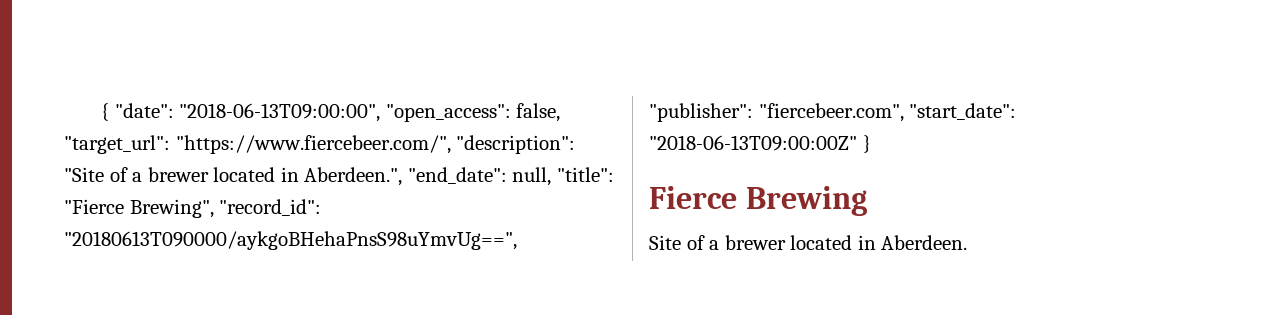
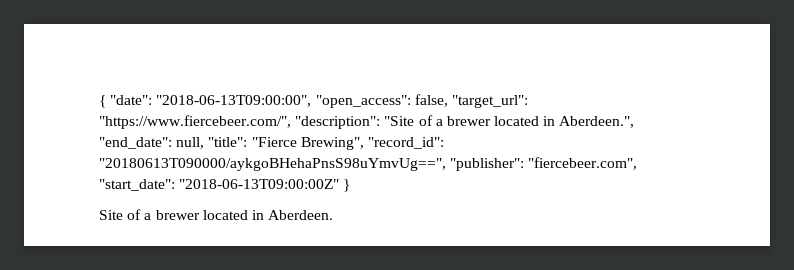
- Fierce Brewing

